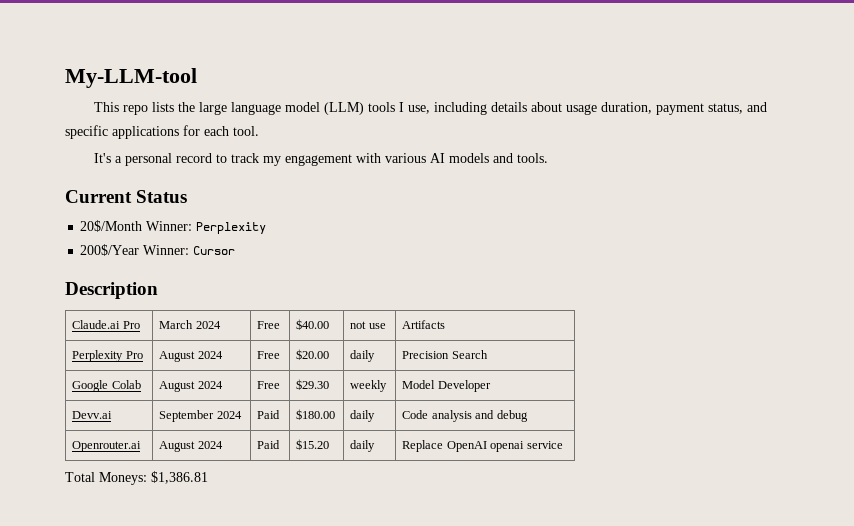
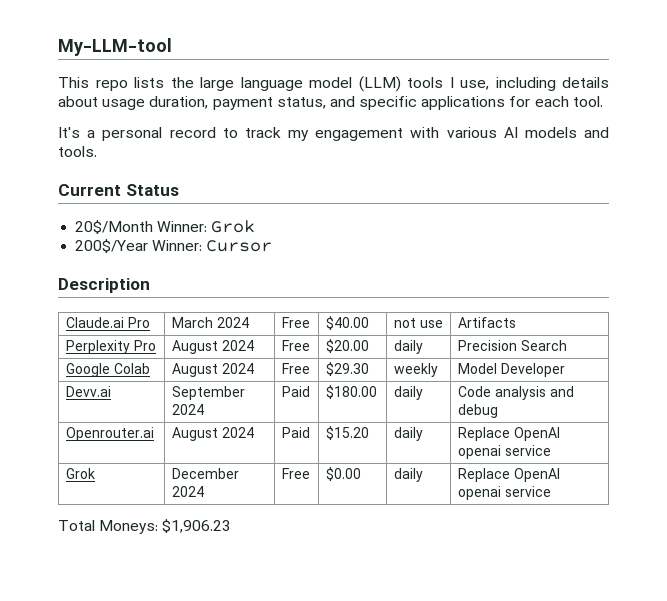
- 20$/Month Winner: Perplexity
+ 20$/Month Winner: Grok
+ Grok | December 2024 | Free | $0.00 | daily | Replace OpenAI openai service
- Total Moneys: $1,386.81
+ Total Moneys: $1,906.23

